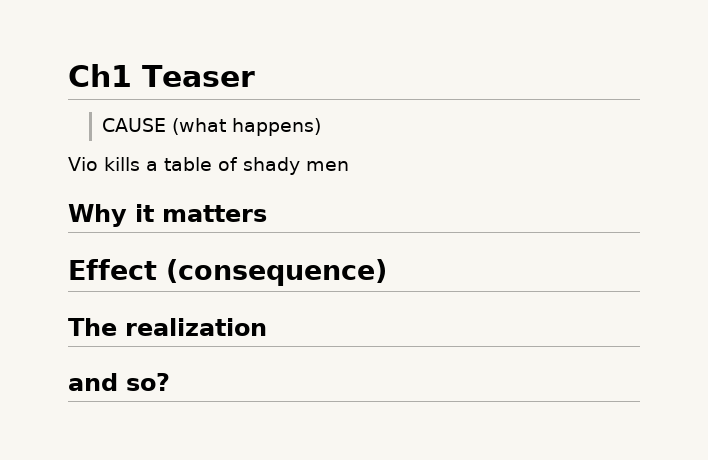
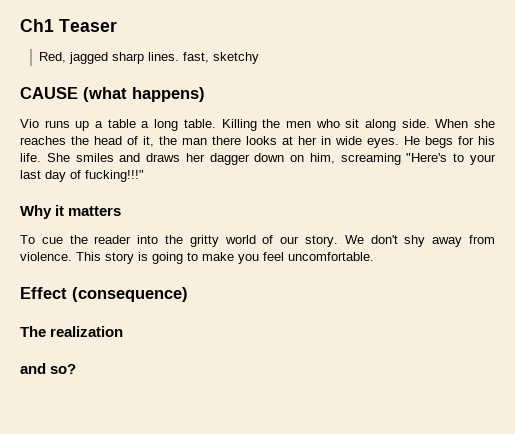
+ Red, jagged sharp lines. fast, sketchy
  CAUSE (what happens)
- Vio kills a table of shady men
+ Vio runs up a table a long table. Killing the men who sit along side. When she reaches the head of it, the man there looks at her in wide eyes. He begs for his life. She smiles and draws her dagger down on him, screaming "Here's to your last day of fucking!!!"
  Why it matters
+ To cue the reader into the gritty world of our story. We don't shy away from violence. This story is going to make you feel uncomfortable.

